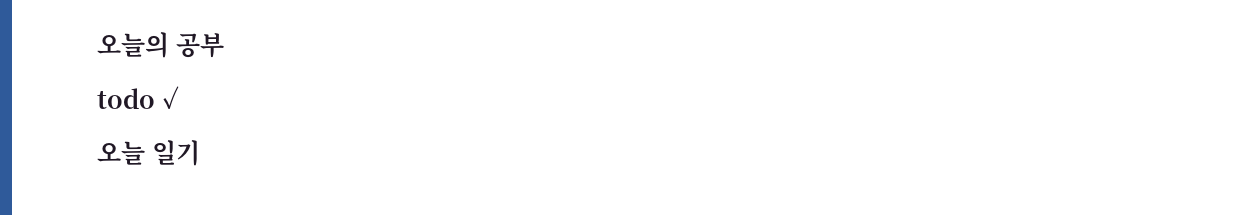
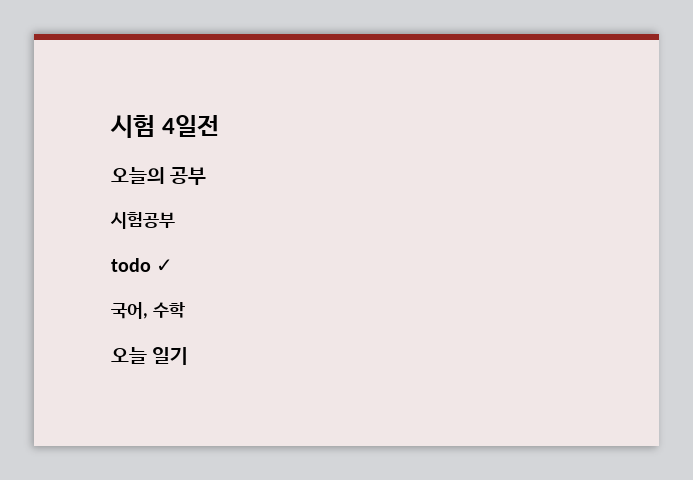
+ 시험 4일전
+ 시험공부
+ 국어, 수학

